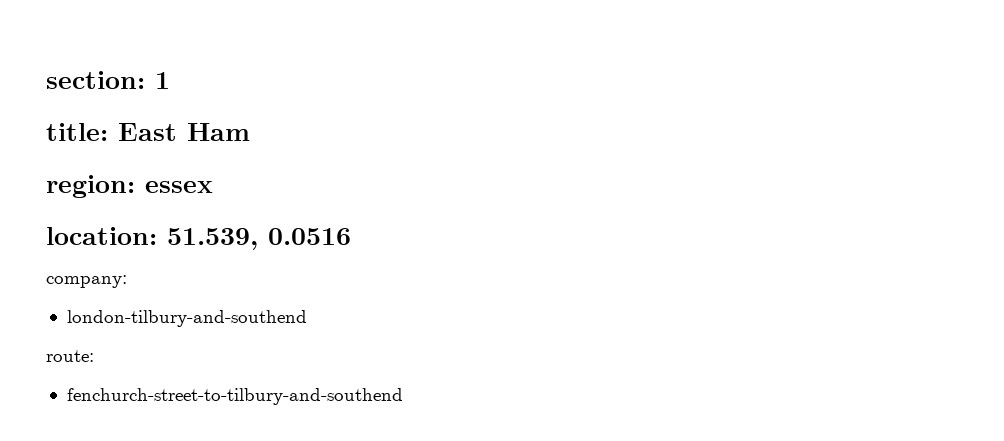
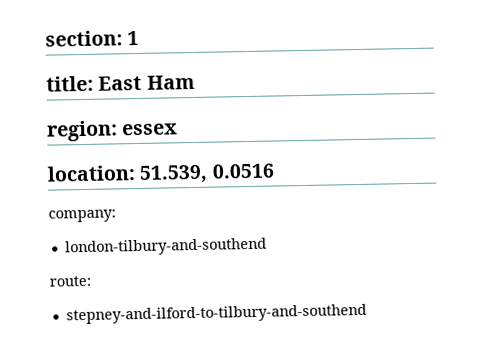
- fenchurch-street-to-tilbury-and-southend
+ stepney-and-ilford-to-tilbury-and-southend

